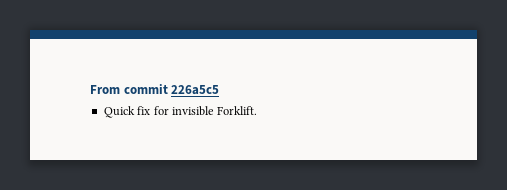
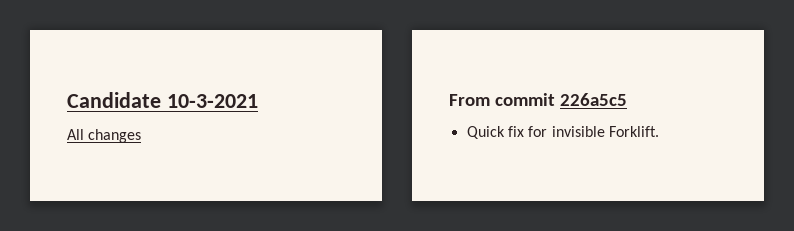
+ Candidate 10-3-2021
+ All changes

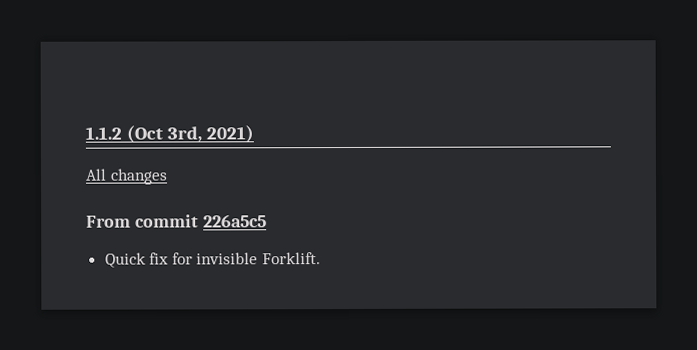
- Candidate 10-3-2021
+ 1.1.2 (Oct 3rd, 2021)

